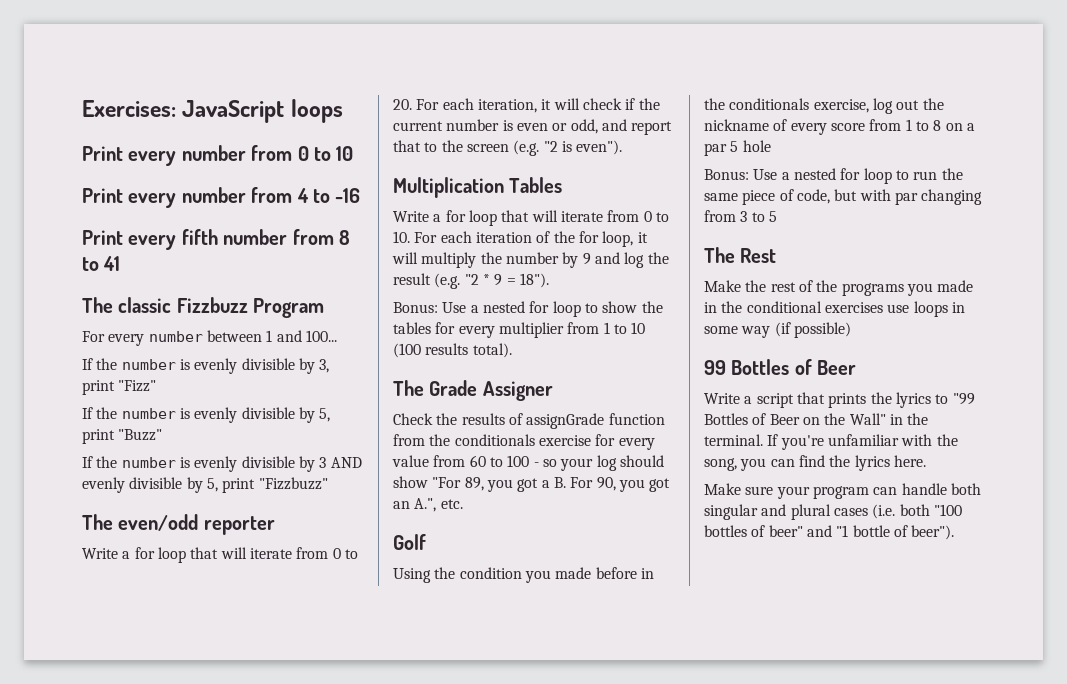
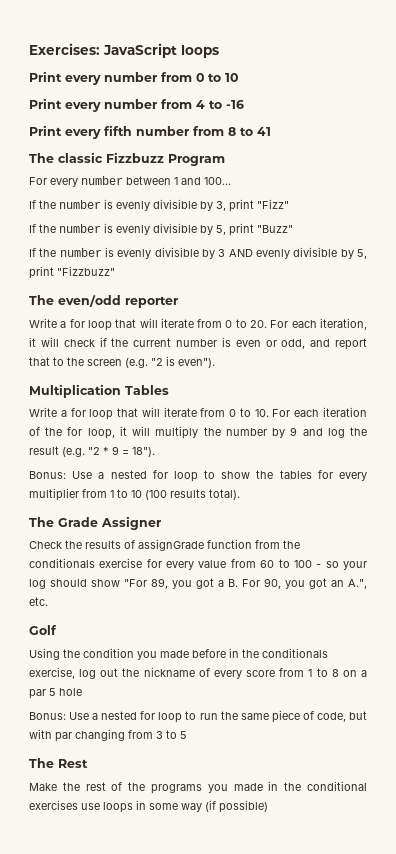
- 99 Bottles of Beer
- Write a script that prints the lyrics to "99 Bottles of Beer on the Wall" in the terminal. If you're unfamiliar with the song, you can find the lyrics here.
- Make sure your program can handle both singular and plural cases (i.e. both "100 bottles of beer" and "1 bottle of beer").

